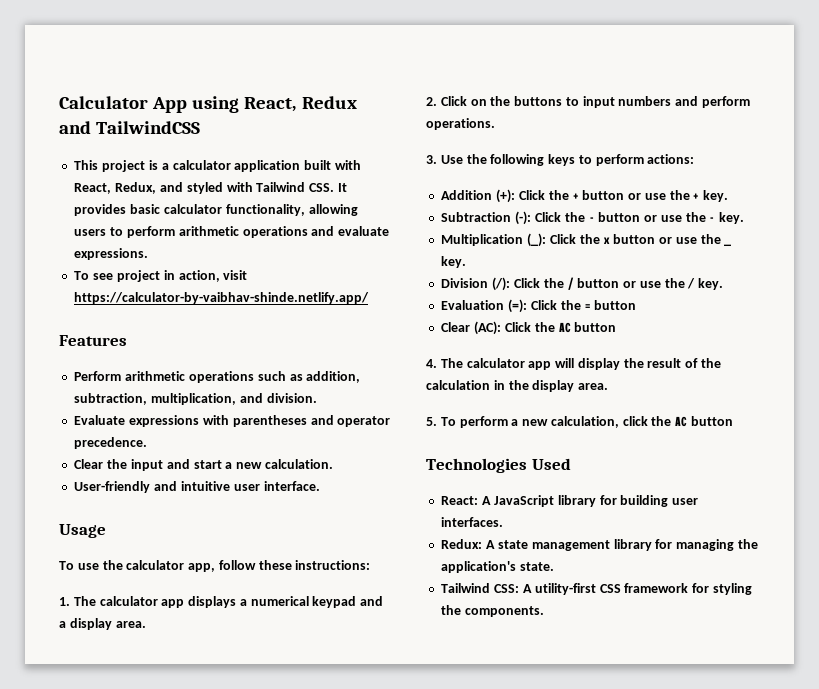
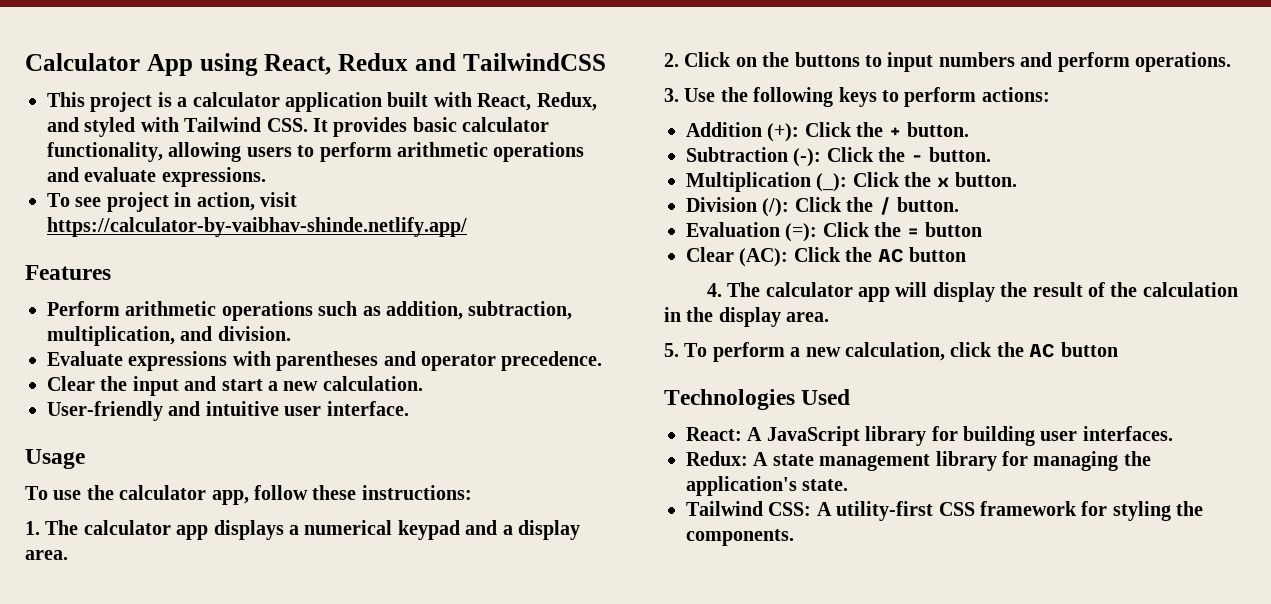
- Addition (+): Click the + button or use the + key.
+ Addition (+): Click the + button.
- Subtraction (-): Click the - button or use the - key.
+ Subtraction (-): Click the - button.
- Multiplication (_): Click the x button or use the _ key.
+ Multiplication (_): Click the x button.
- Division (/): Click the / button or use the / key.
+ Division (/): Click the / button.

